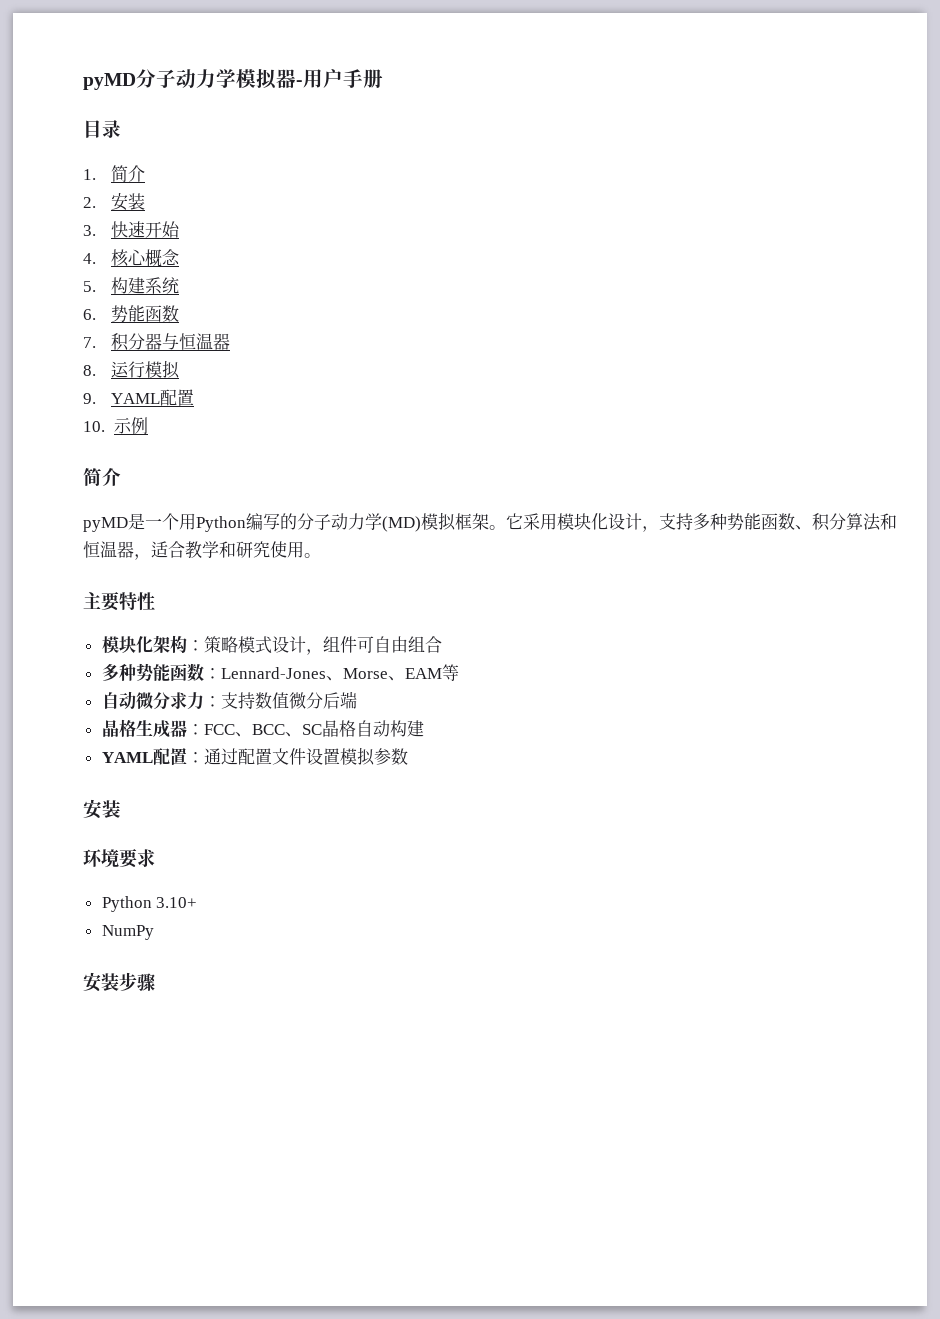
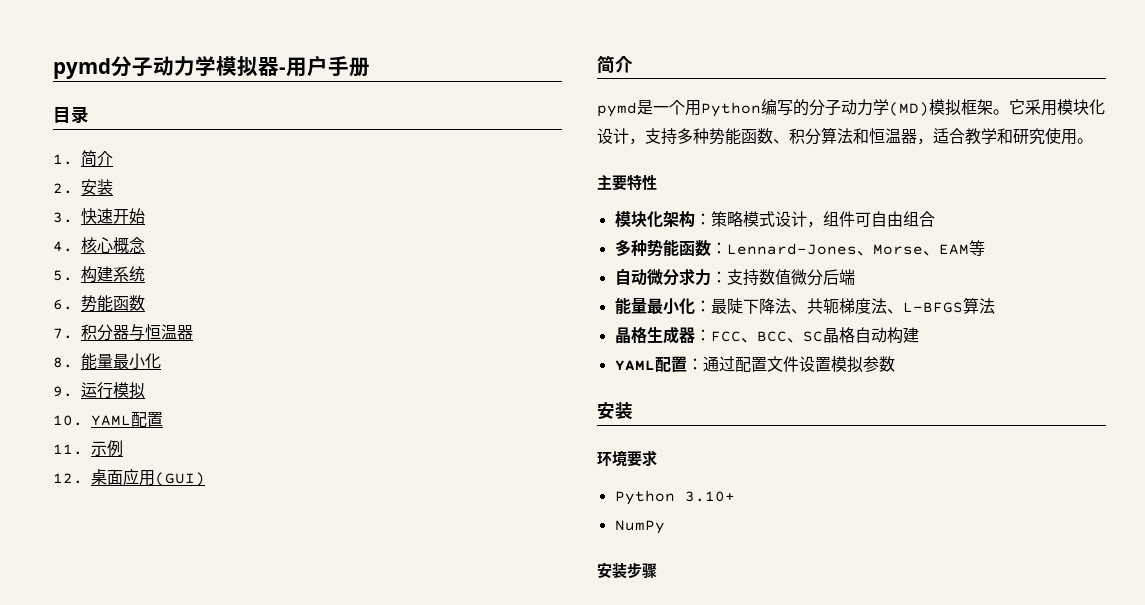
- pyMD分子动力学模拟器-用户手册
+ pymd分子动力学模拟器-用户手册
- 8.运行模拟
+ 8.能量最小化
+ 9.运行模拟
- 9. YAML配置
+ 10. YAML配置
- 10.示例
+ 11.示例
+ 12.桌面应用(GUI)
  简介
- pyMD是一个用Python编写的分子动力学(MD)模拟框架。
+ pymd是一个用Python编写的分子动力学(MD)模拟框架。
+ 能量最小化：最陡下降法、共轭梯度法、L-BFGS算法

